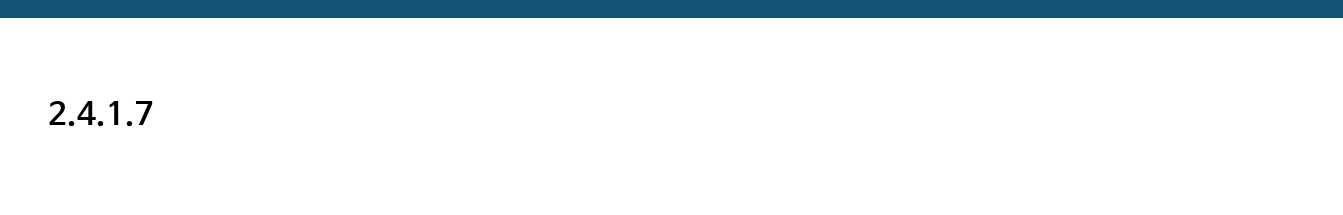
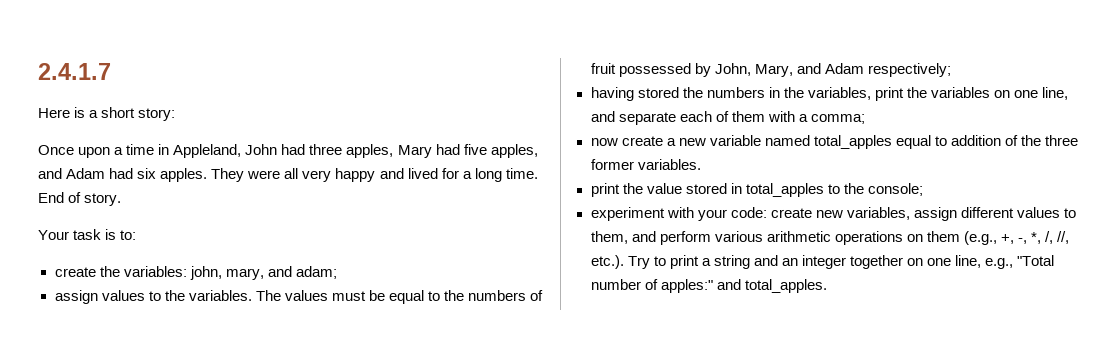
+ Here is a short story:
+ Once upon a time in Appleland, John had three apples, Mary had five apples, and Adam had six apples. They were all very happy and lived for a long time. End of story.
+ Your task is to:
+ create the variables: john, mary, and adam;
+ assign values to the variables. The values must be equal to the numbers of fruit possessed by John, Mary, and Adam respectively;
+ having stored the numbers in the variables, print the variables on one line, and separate each of them with a comma;
+ now create a new variable named total_apples equal to addition of the three former variables.
+ print the value stored in total_apples to the console;
+ experiment with your code: create new variables, assign different values to them, and perform various arithmetic operations on them (e.g., +, -, *, /, //, etc.). Try to print a string and an integer together on one line, e.g., "Total number of apples:" and total_apples.

